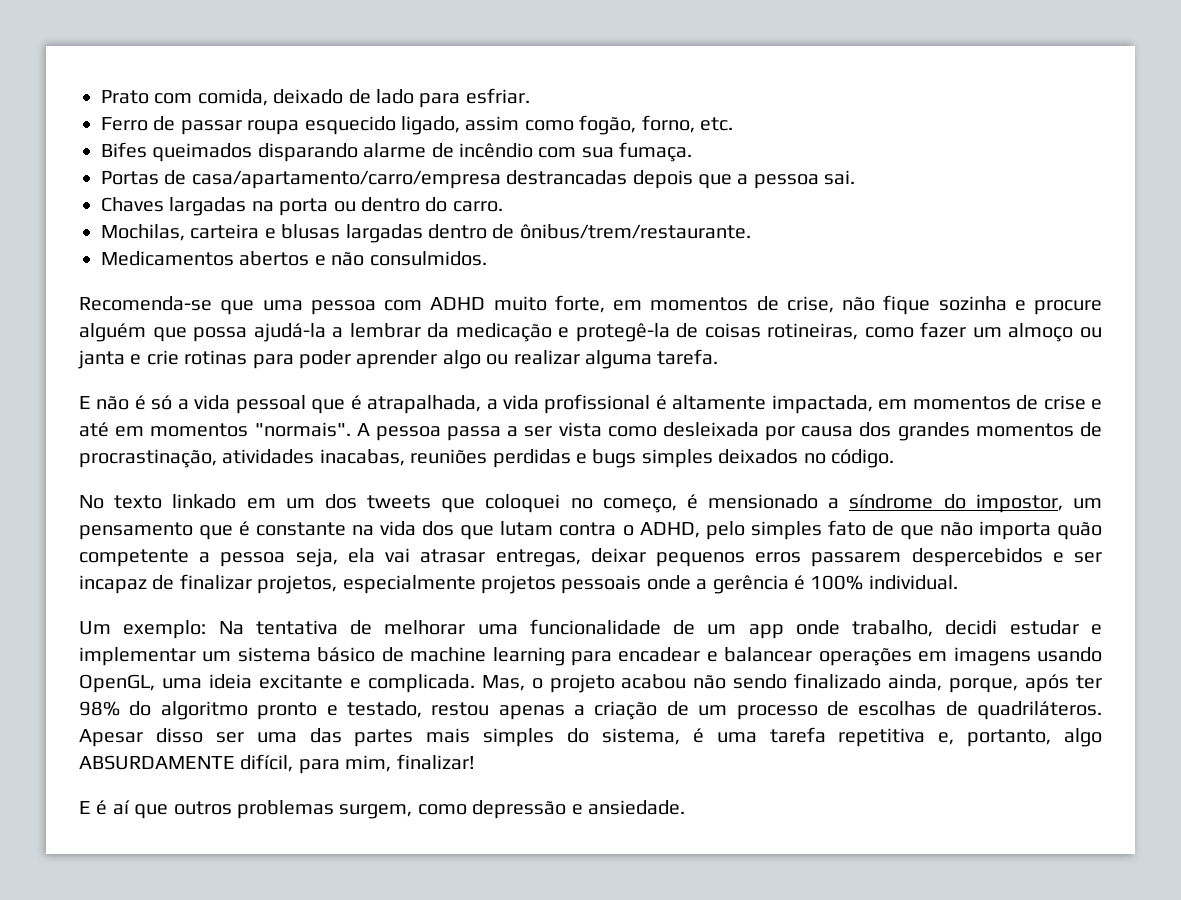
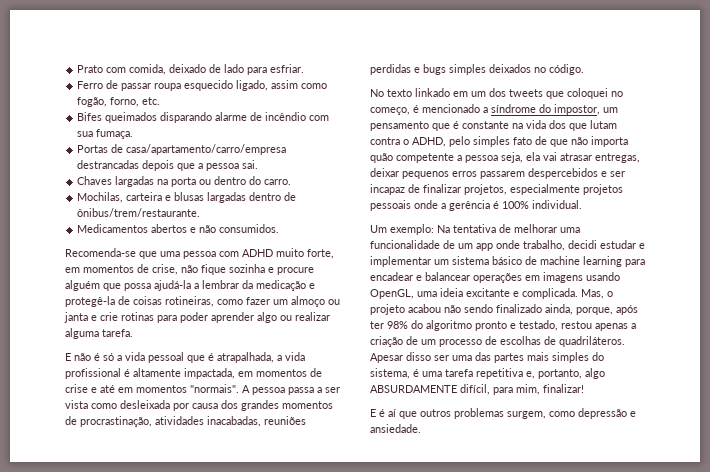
- Medicamentos abertos e não consulmidos.
+ Medicamentos abertos e não consumidos.
- A pessoa passa a ser vista como desleixada por causa dos grandes momentos de procrastinação, atividades inacabas, reuniões perdidas e bugs simples deixados no código.
+ A pessoa passa a ser vista como desleixada por causa dos grandes momentos de procrastinação, atividades inacabadas, reuniões perdidas e bugs simples deixados no código.
- No texto linkado em um dos tweets que coloquei no começo, é mensionado a síndrome do impostor, um pensamento que é constante na vida dos que lutam contra o ADHD, pelo simples fato de que não importa quão competente a pessoa seja, ela vai atrasar entregas, deixar pequenos erros passarem despercebidos e ser incapaz de finalizar projetos, especialmente projetos pessoais onde a gerência é 100% individual.
+ No texto linkado em um dos tweets que coloquei no começo, é mencionado a síndrome do impostor, um pensamento que é constante na vida dos que lutam contra o ADHD, pelo simples fato de que não importa quão competente a pessoa seja, ela vai atrasar entregas, deixar pequenos erros passarem despercebidos e ser incapaz de finalizar projetos, especialmente projetos pessoais onde a gerência é 100% individual.

